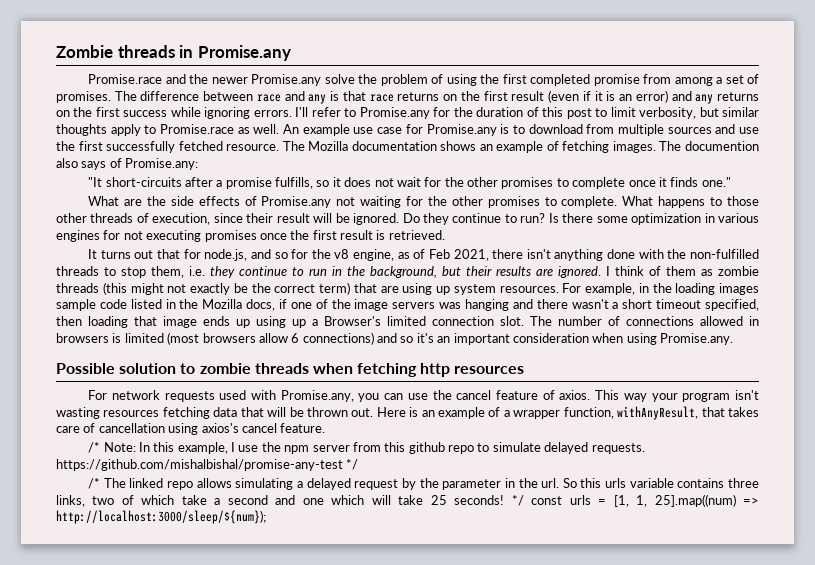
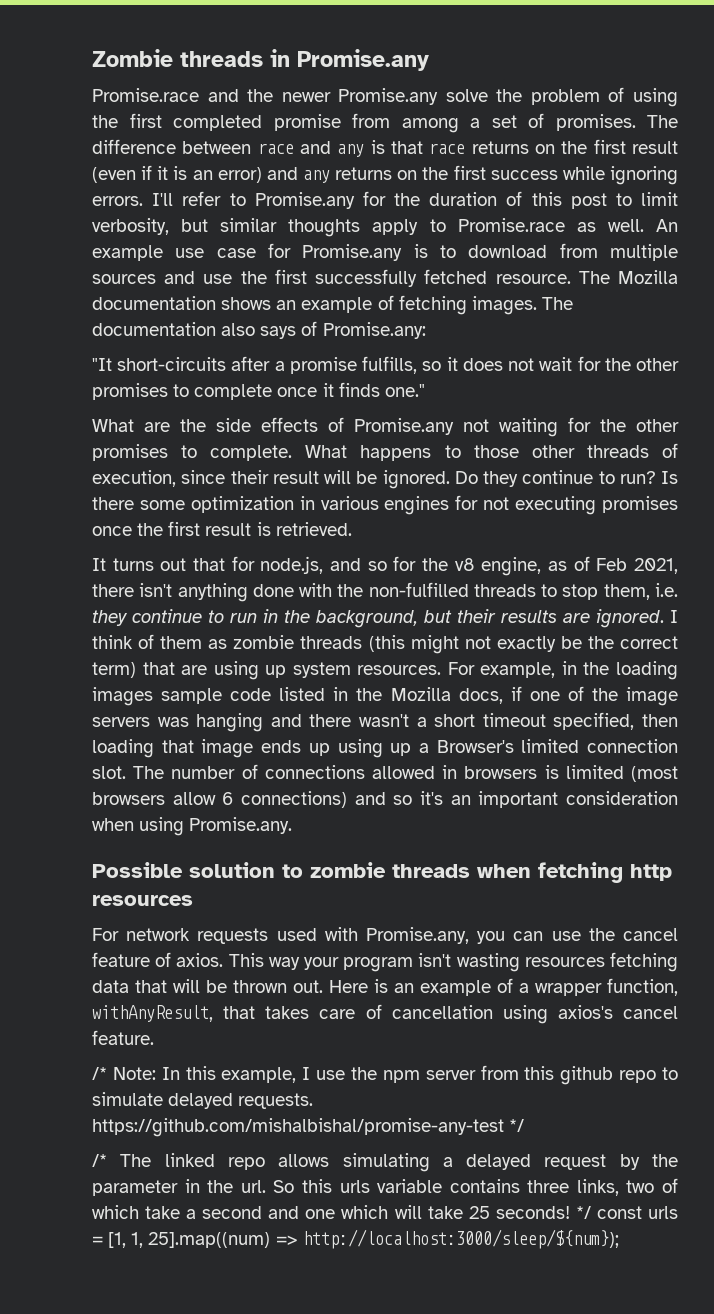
- The documention also says of Promise.any:
+ The documentation also says of Promise.any:

